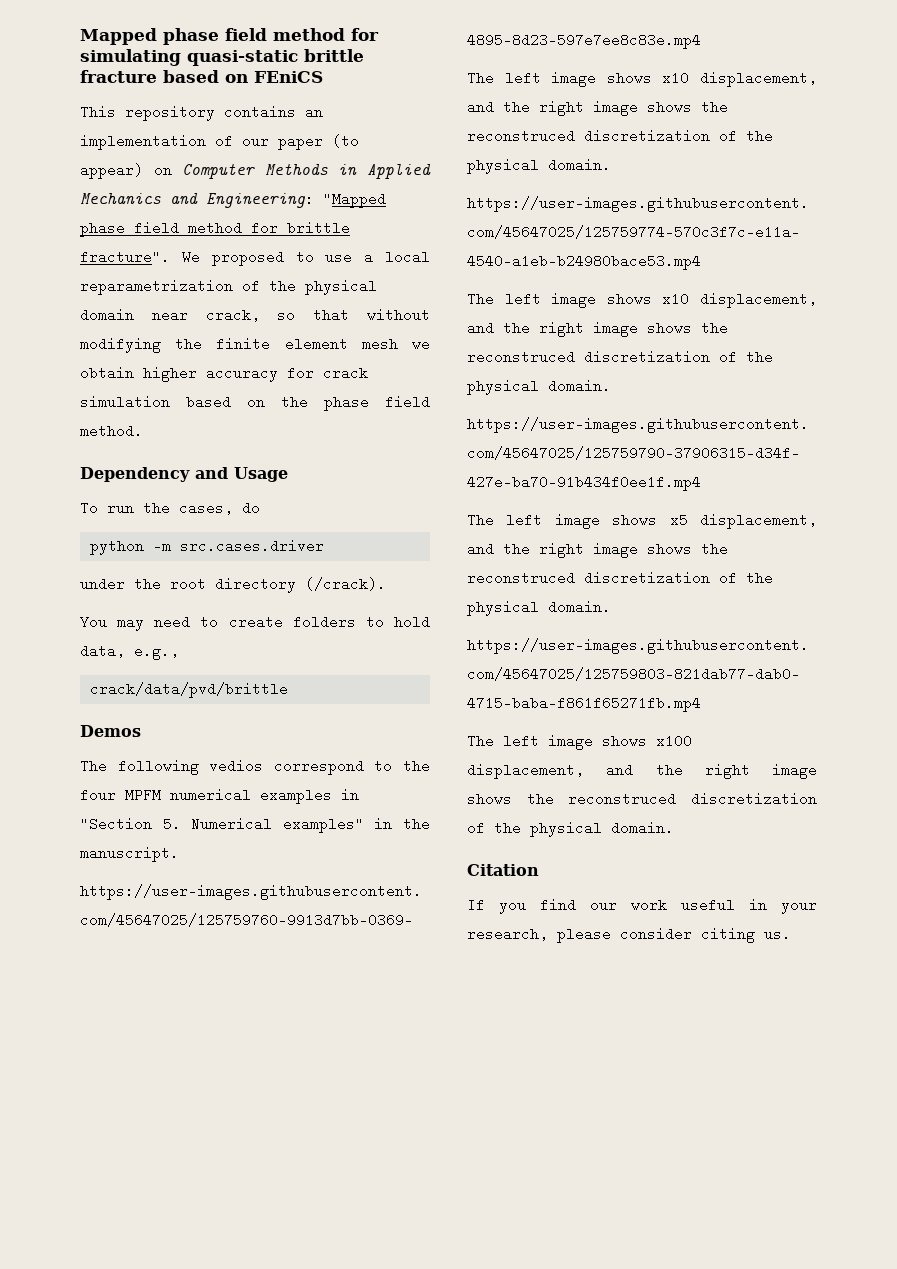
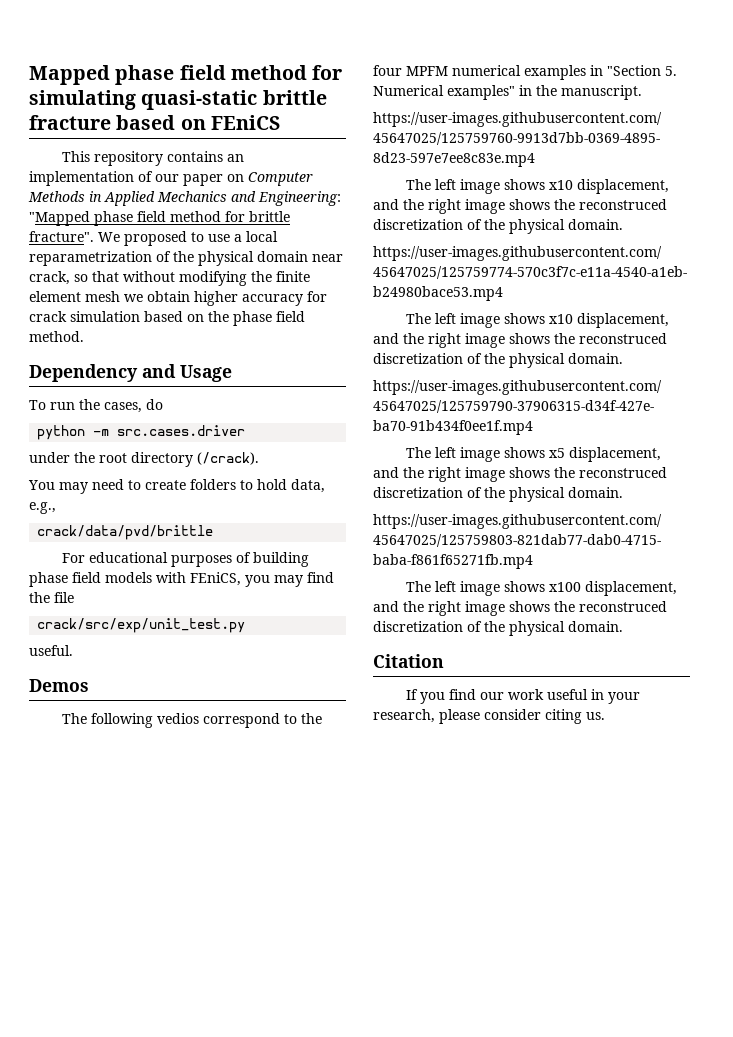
- This repository contains an implementation of our paper (to appear) on Computer Methods in Applied Mechanics and Engineering: "Mapped phase field method for brittle fracture".
+ This repository contains an implementation of our paper on Computer Methods in Applied Mechanics and Engineering: "Mapped phase field method for brittle fracture".
+ For educational purposes of building phase field models with FEniCS, you may find the file
+ crack/src/exp/unit_test.py
+ useful.

